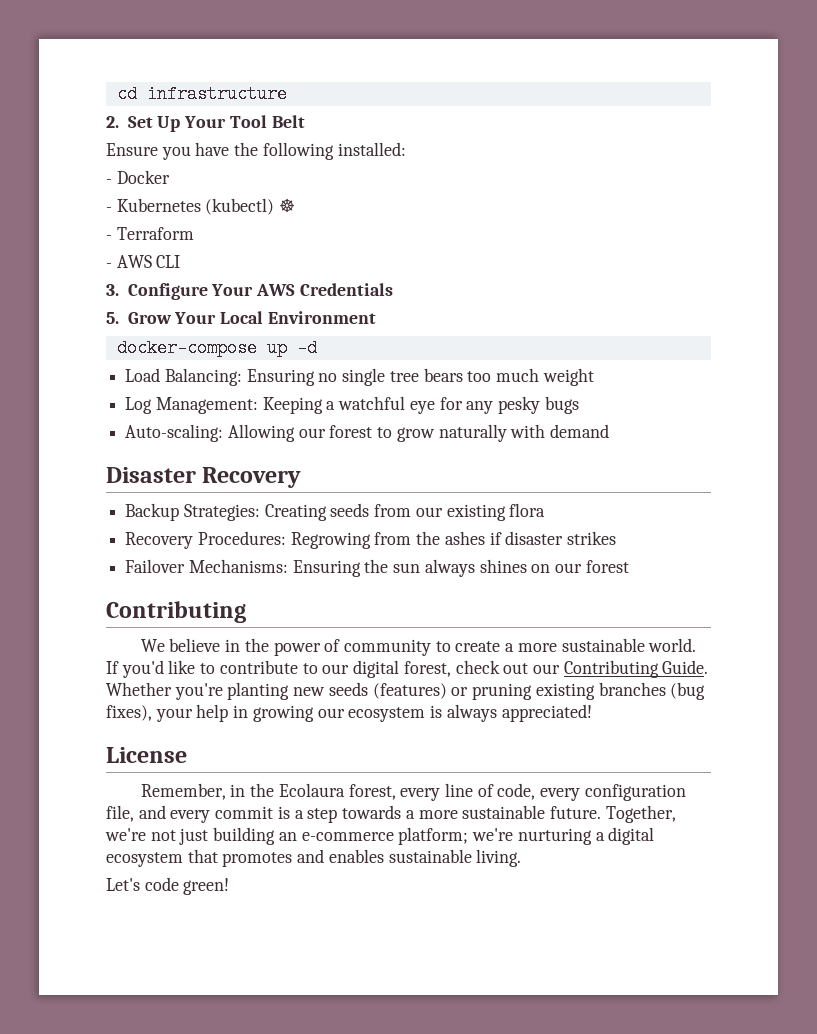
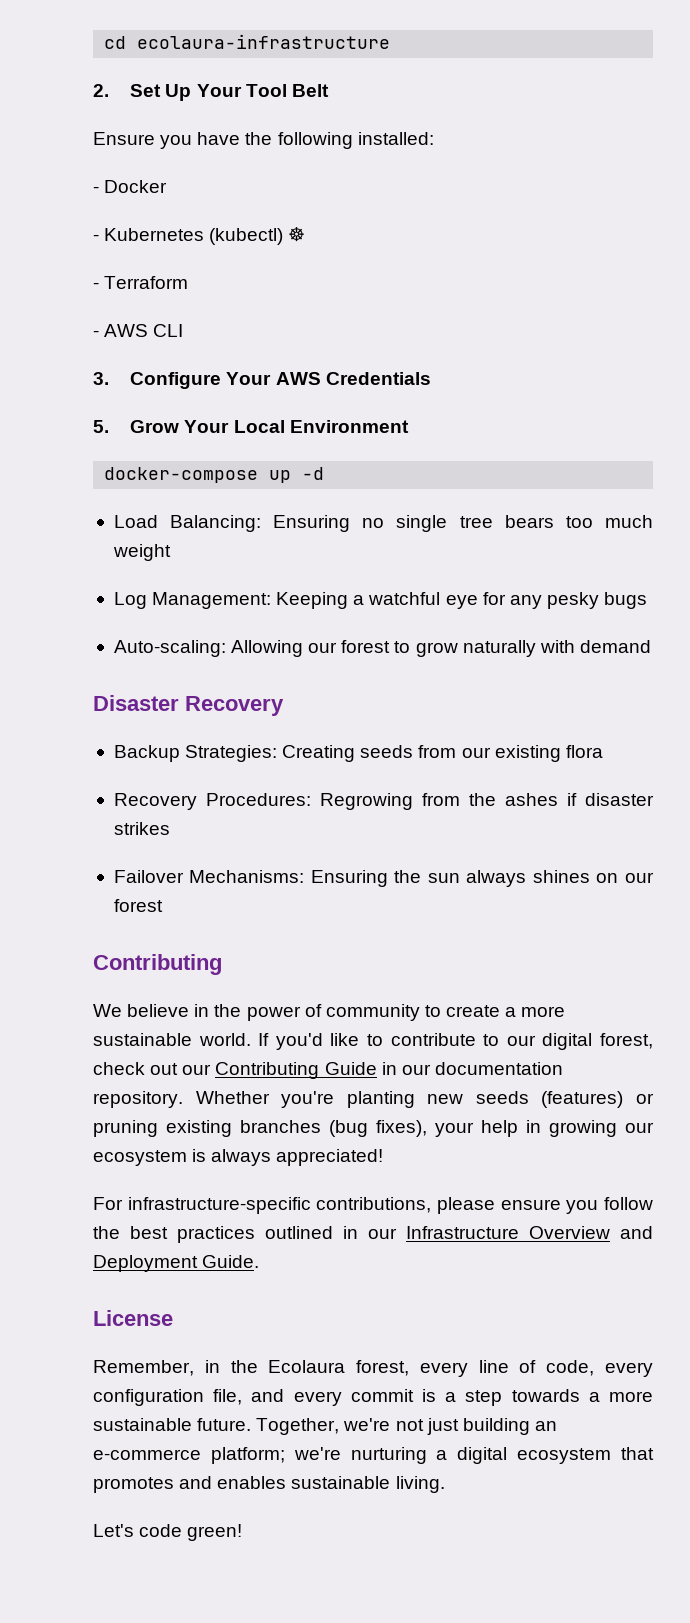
- cd infrastructure
+ cd ecolaura-infrastructure
- If you'd like to contribute to our digital forest, check out our Contributing Guide.
+ If you'd like to contribute to our digital forest, check out our Contributing Guide in our documentation repository.
+ For infrastructure-specific contributions, please ensure you follow the best practices outlined in our Infrastructure Overview and Deployment Guide.

